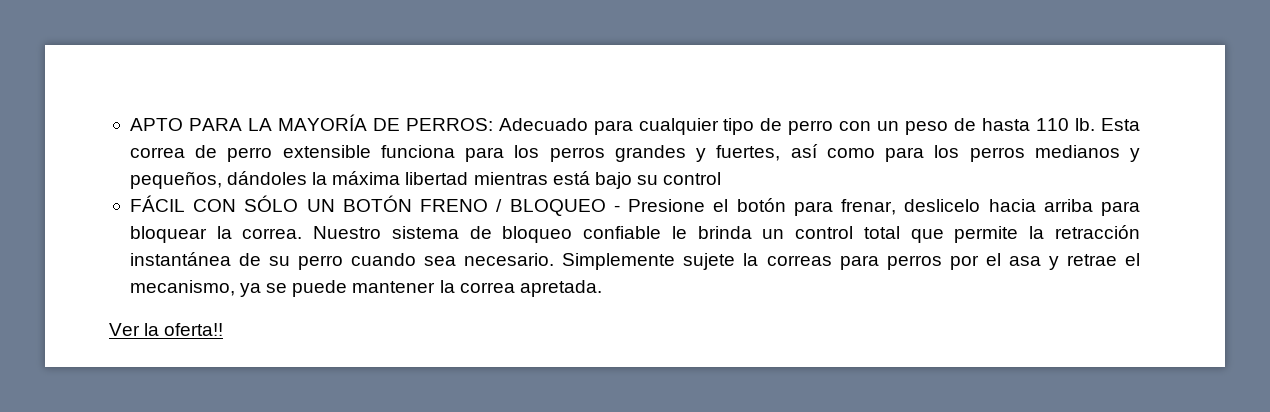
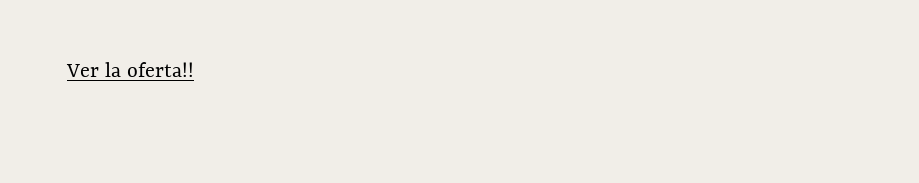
- APTO PARA LA MAYORÍA DE PERROS: Adecuado para cualquier tipo de perro con un peso de hasta 110 lb. Esta correa de perro extensible funciona para los perros grandes y fuertes, así como para los perros medianos y pequeños, dándoles la máxima libertad mientras está bajo su control
- FÁCIL CON SÓLO UN BOTÓN FRENO / BLOQUEO - Presione el botón para frenar, deslicelo hacia arriba para bloquear la correa. Nuestro sistema de bloqueo confiable le brinda un control total que permite la retracción instantánea de su perro cuando sea necesario. Simplemente sujete la correas para perros por el asa y retrae el mecanismo, ya se puede mantener la correa apretada.

